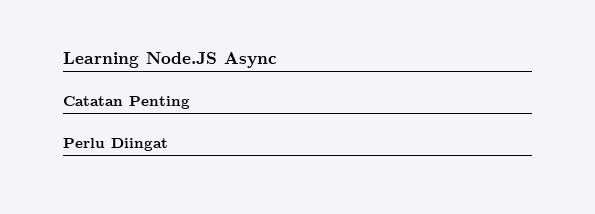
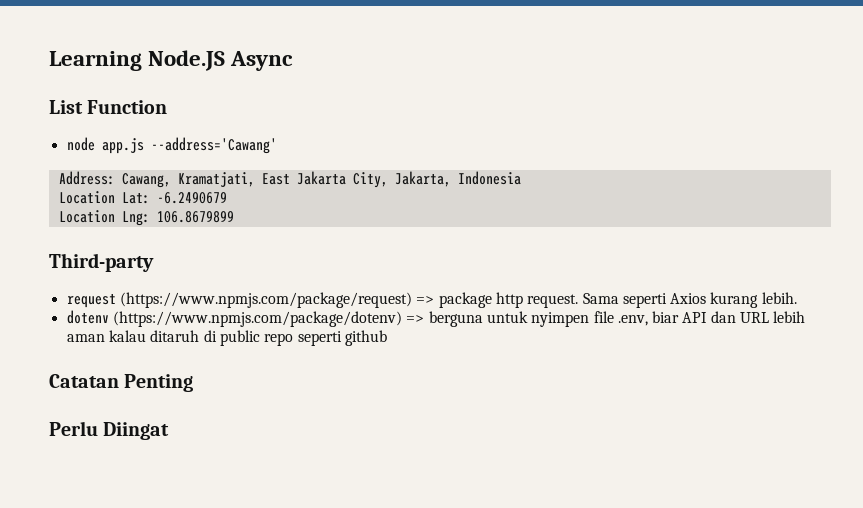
+ List Function
+ node app.js --address='Cawang'
+ Address: Cawang, Kramatjati, East Jakarta City, Jakarta, Indonesia
+ Location Lat: -6.2490679
+ Location Lng: 106.8679899
+ Third-party
+ request (https://www.npmjs.com/package/request) => package http request. Sama seperti Axios kurang lebih.
+ dotenv (https://www.npmjs.com/package/dotenv) => berguna untuk nyimpen file .env, biar API dan URL lebih aman kalau ditaruh di public repo seperti github

